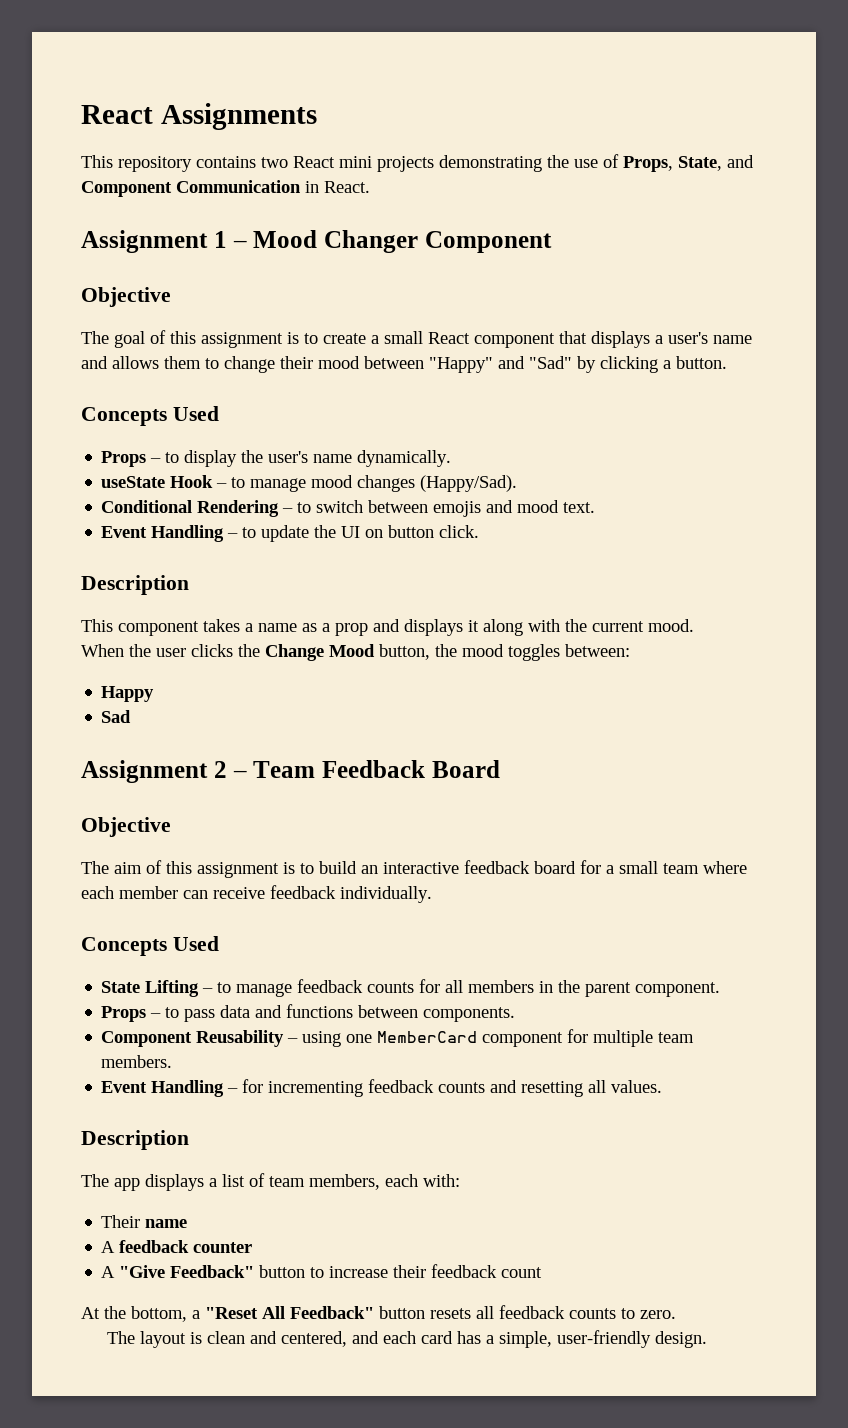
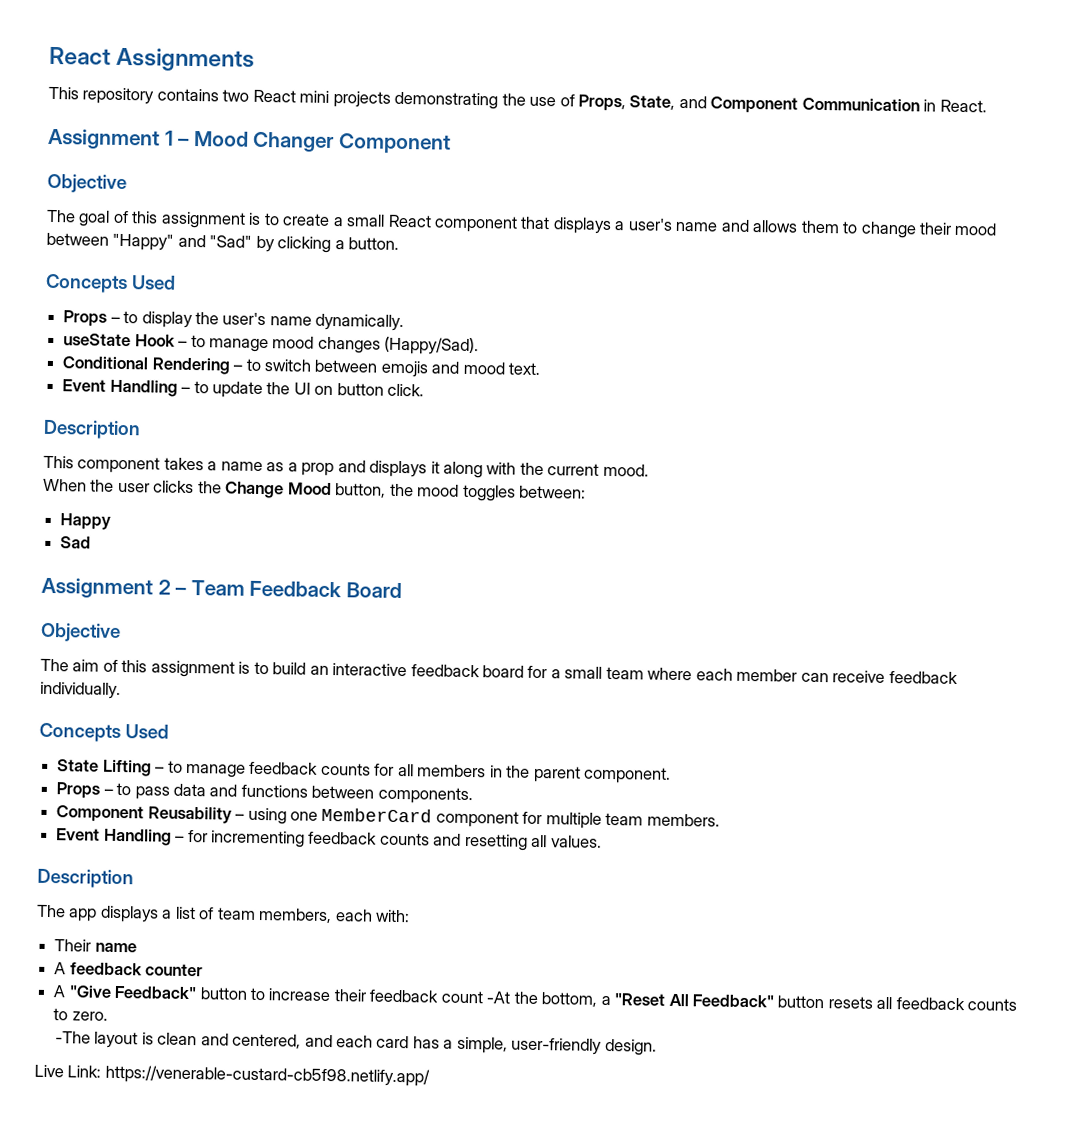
- A "Give Feedback" button to increase their feedback count
- At the bottom, a "Reset All Feedback" button resets all feedback counts to zero.
+ A "Give Feedback" button to increase their feedback count -At the bottom, a "Reset All Feedback" button resets all feedback counts to zero.
- The layout is clean and centered, and each card has a simple, user-friendly design.
+ -The layout is clean and centered, and each card has a simple, user-friendly design.
+ Live Link: https://venerable-custard-cb5f98.netlify.app/

